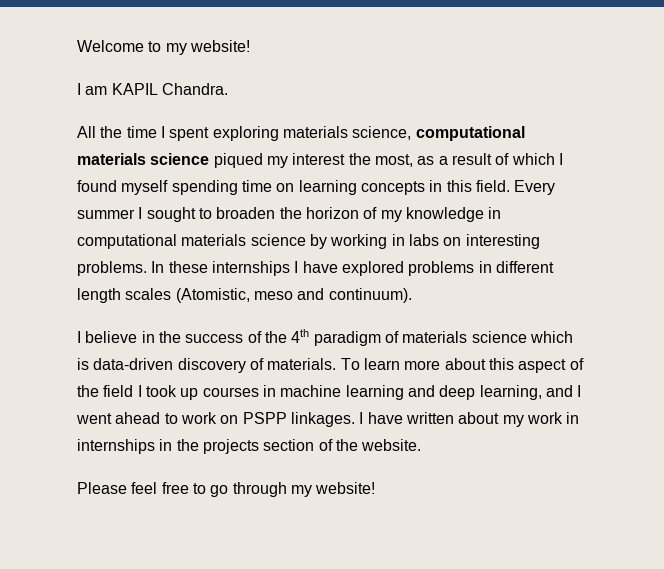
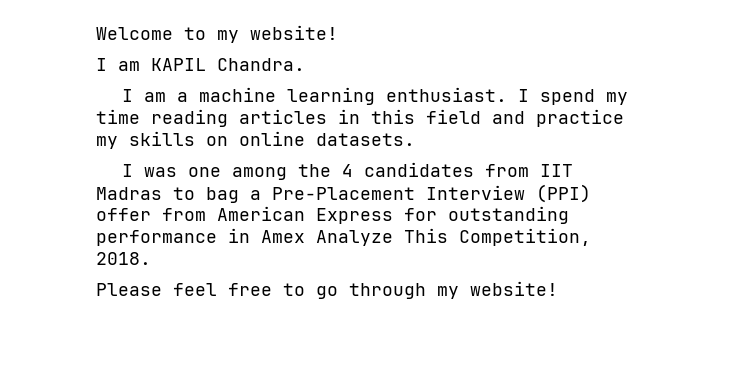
- All the time I spent exploring materials science, computational materials science piqued my interest the most, as a result of which I found myself spending time on learning concepts in this field. Every summer I sought to broaden the horizon of my knowledge in computational materials science by working in labs on interesting problems. In these internships I have explored problems in different length scales (Atomistic, meso and continuum).
- I believe in the success of the 4th paradigm of materials science which is data-driven discovery of materials. To learn more about this aspect of the field I took up courses in machine learning and deep learning, and I went ahead to work on PSPP linkages. I have written about my work in internships in the projects section of the website.
+ I am a machine learning enthusiast. I spend my time reading articles in this field and practice my skills on online datasets.
+ I was one among the 4 candidates from IIT Madras to bag a Pre-Placement Interview (PPI) offer from American Express for outstanding performance in Amex Analyze This Competition, 2018.

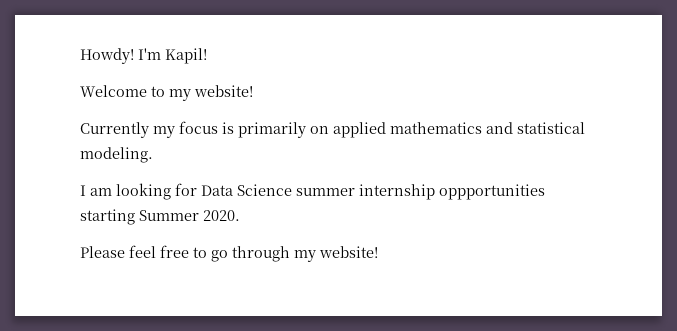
+ Howdy! I'm Kapil!
- I am KAPIL Chandra.
- I am a machine learning enthusiast. I spend my time reading articles in this field and practice my skills on online datasets.
- I was one among the 4 candidates from IIT Madras to bag a Pre-Placement Interview (PPI) offer from American Express for outstanding performance in Amex Analyze This Competition, 2018.
+ Currently my focus is primarily on applied mathematics and statistical modeling.
+ I am looking for Data Science summer internship oppportunities starting Summer 2020.

